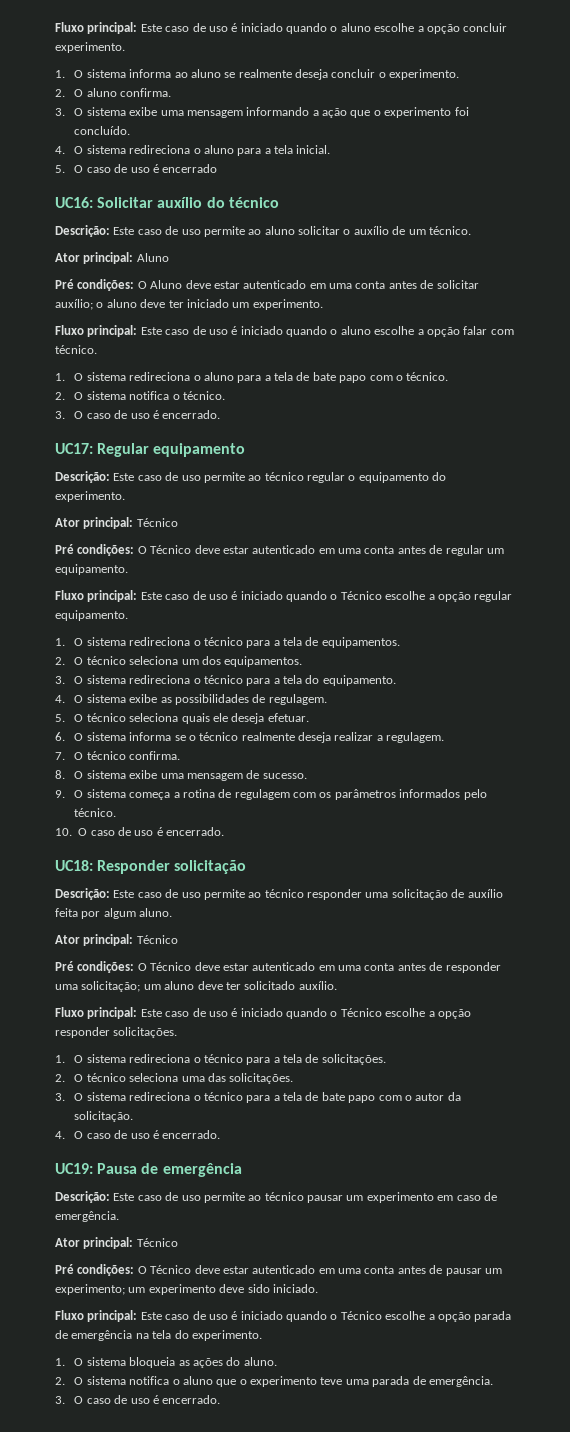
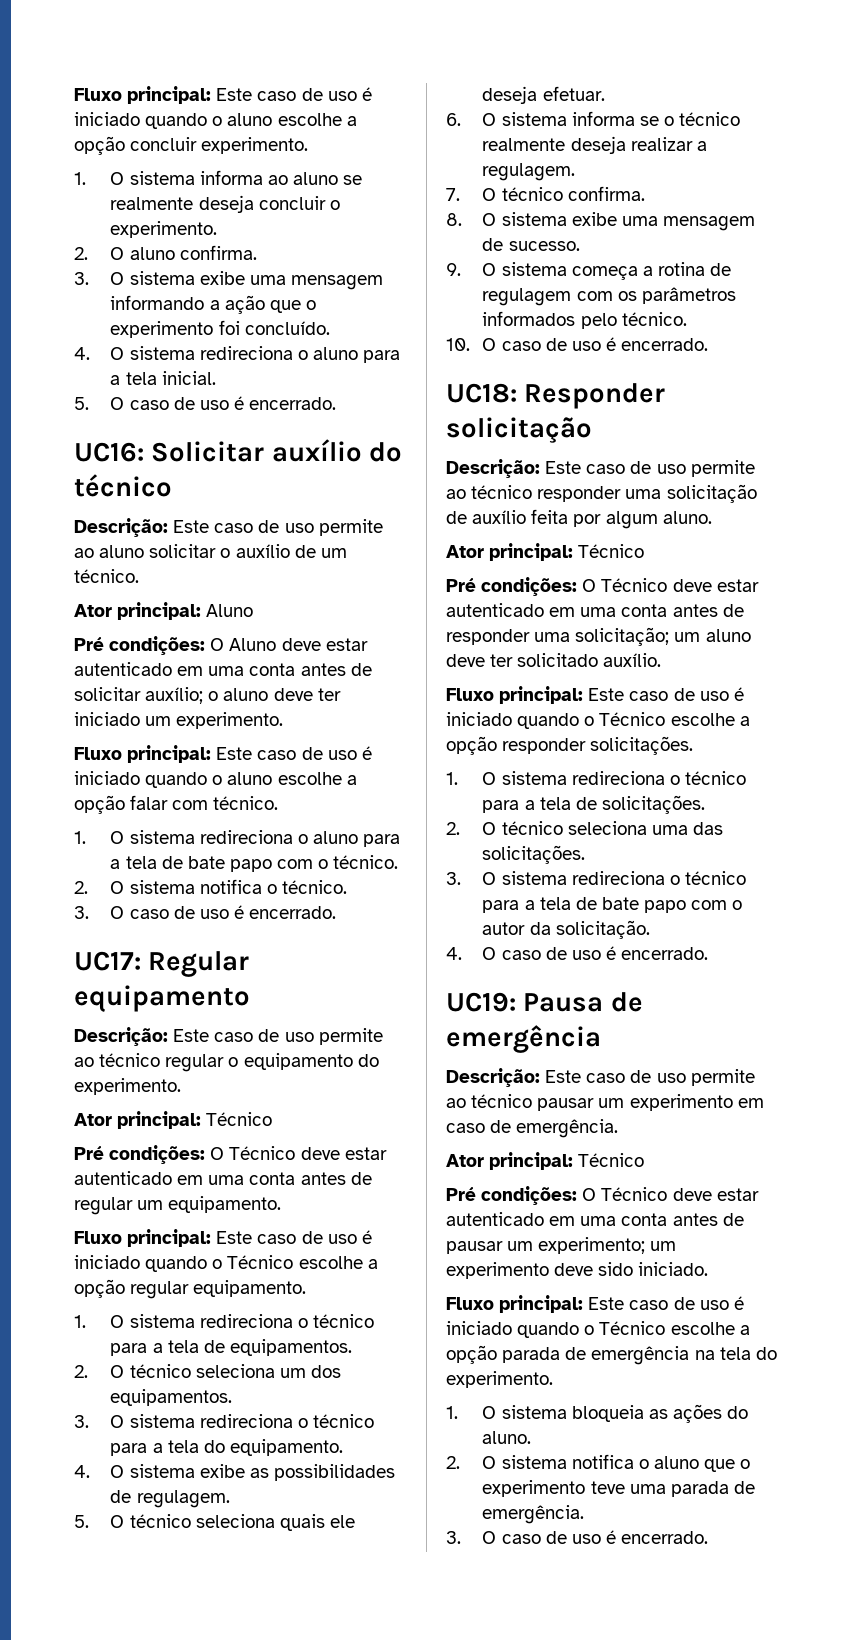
- 5. O caso de uso é encerrado
+ 5. O caso de uso é encerrado.

